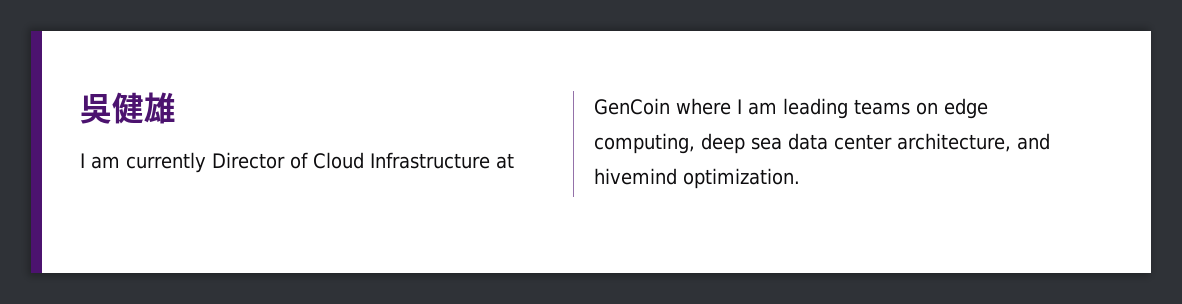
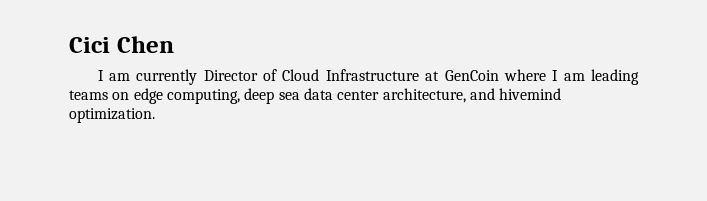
- 吳健雄
+ Cici Chen

